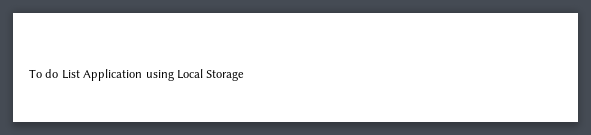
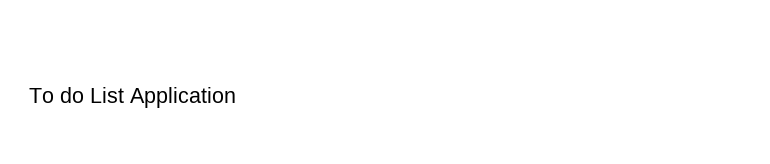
- To do List Application using Local Storage
+ To do List Application

